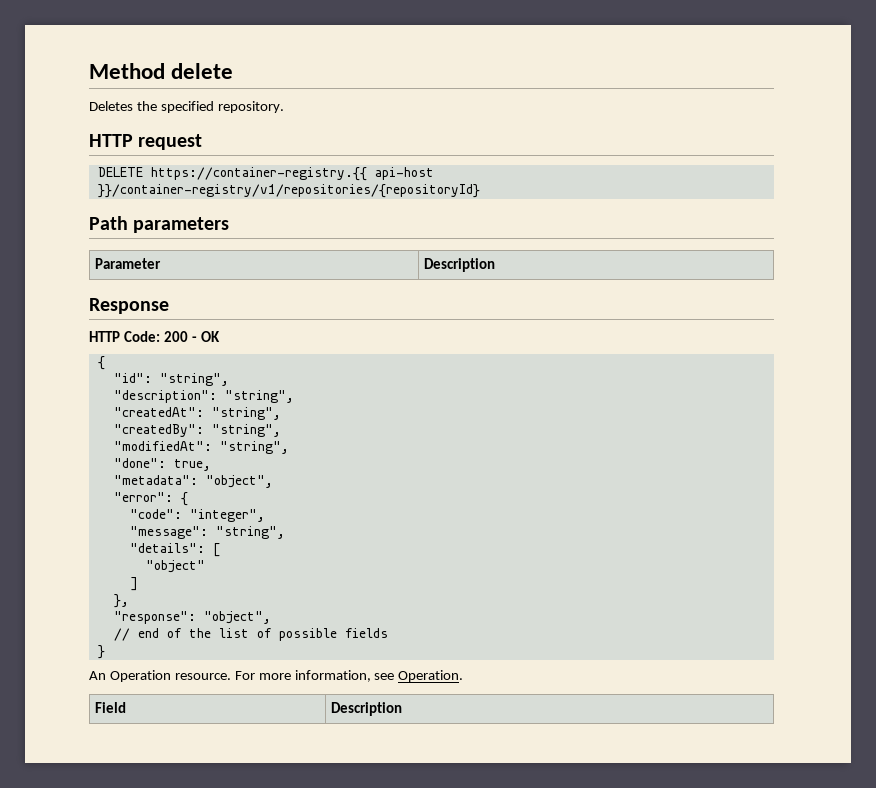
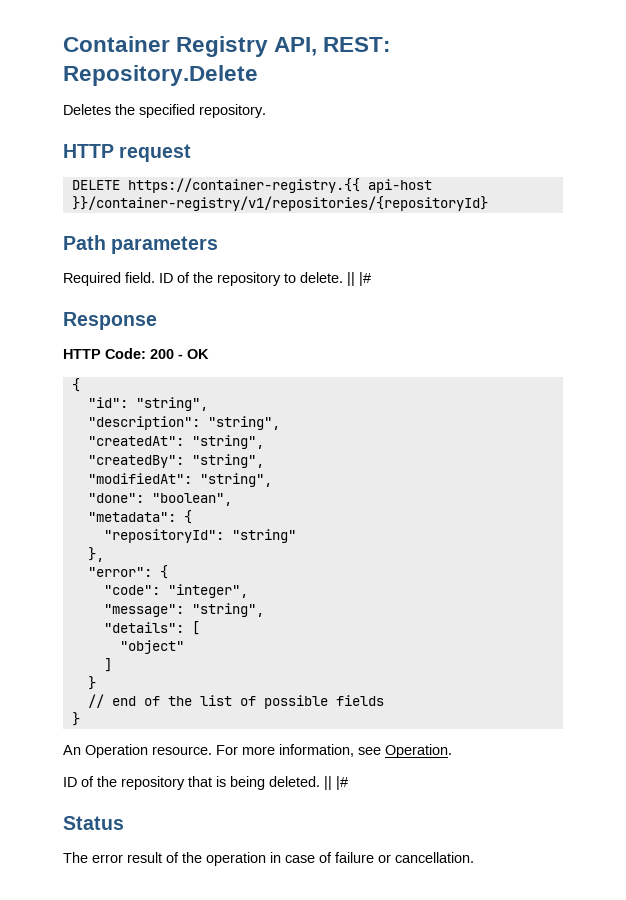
- Method delete
+ Container Registry API, REST: Repository.Delete
- Parameter | Description
+ Required field. ID of the repository to delete. || |#
- "done": true,
+ "done": "boolean",
- "metadata": "object",
+ "metadata": {
+ "repositoryId": "string"
+ },
  ]
- },
- "response": "object",
+ }
- Field | Description
+ ID of the repository that is being deleted. || |#
+ Status
+ The error result of the operation in case of failure or cancellation.

